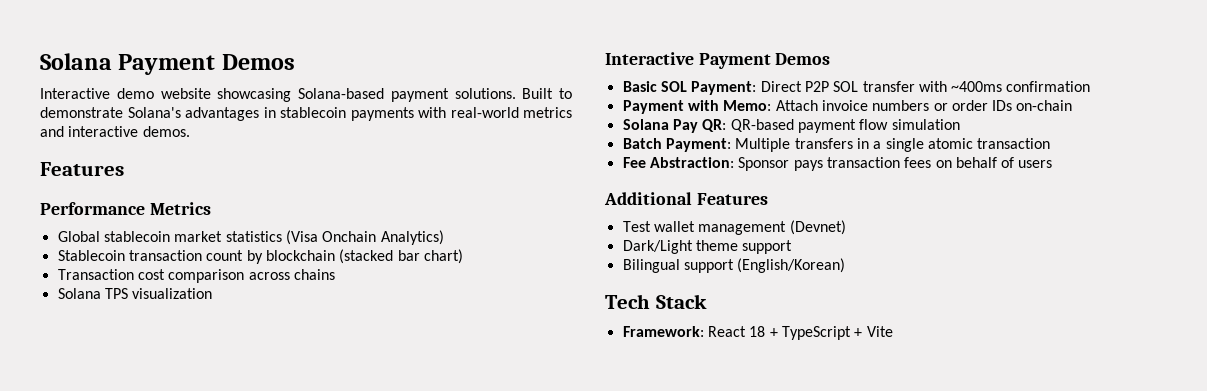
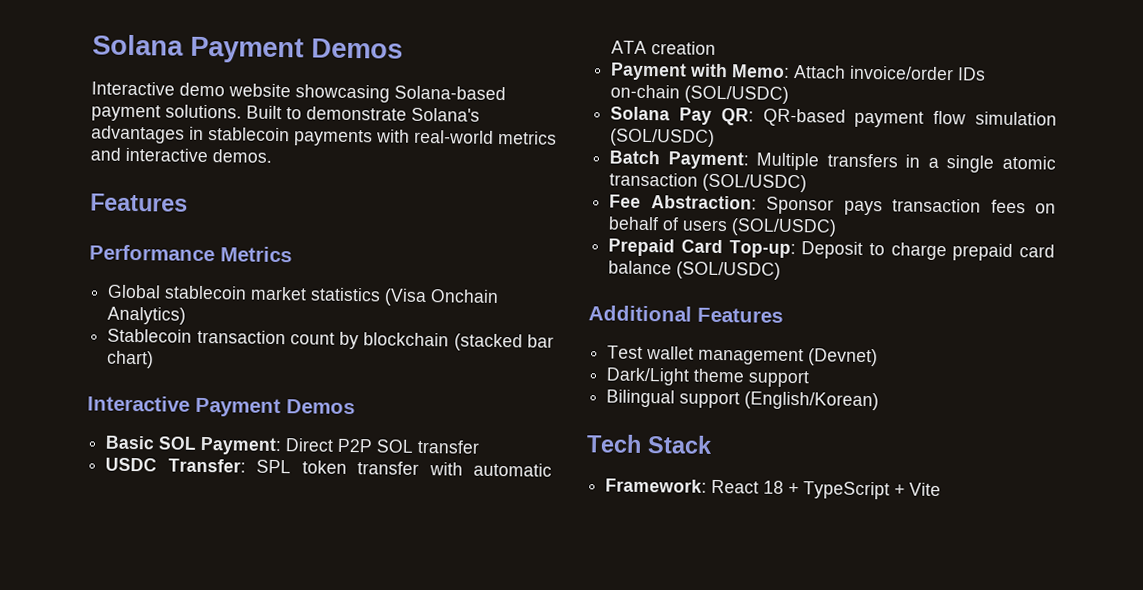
- Transaction cost comparison across chains
- Solana TPS visualization
- Basic SOL Payment: Direct P2P SOL transfer with ~400ms confirmation
+ Basic SOL Payment: Direct P2P SOL transfer
+ USDC Transfer: SPL token transfer with automatic ATA creation
- Payment with Memo: Attach invoice numbers or order IDs on-chain
+ Payment with Memo: Attach invoice/order IDs on-chain (SOL/USDC)
- Solana Pay QR: QR-based payment flow simulation
+ Solana Pay QR: QR-based payment flow simulation (SOL/USDC)
- Batch Payment: Multiple transfers in a single atomic transaction
+ Batch Payment: Multiple transfers in a single atomic transaction (SOL/USDC)
- Fee Abstraction: Sponsor pays transaction fees on behalf of users
+ Fee Abstraction: Sponsor pays transaction fees on behalf of users (SOL/USDC)
+ Prepaid Card Top-up: Deposit to charge prepaid card balance (SOL/USDC)

